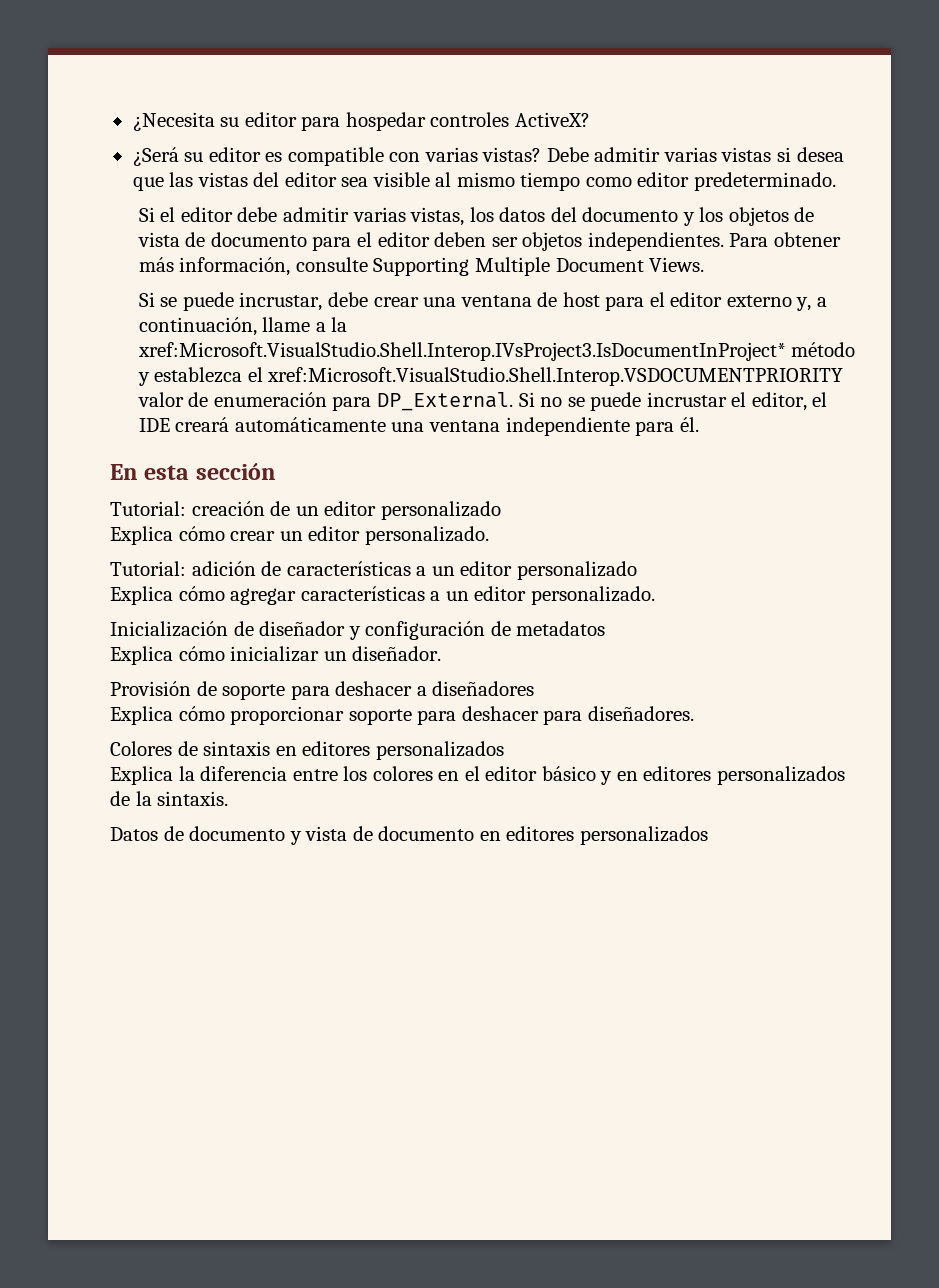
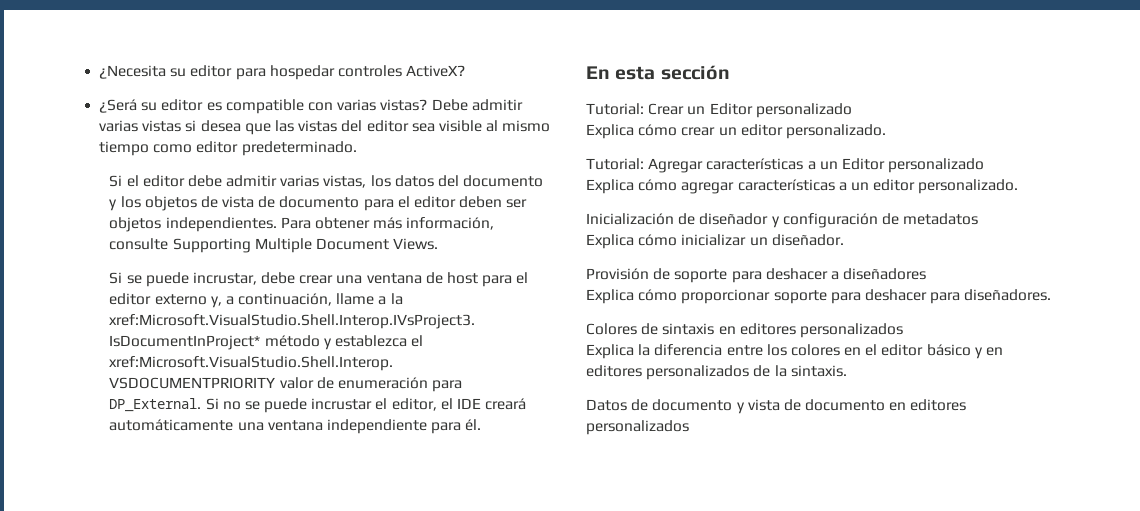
- Tutorial: creación de un editor personalizado
+ Tutorial: Crear un Editor personalizado
- Tutorial: adición de características a un editor personalizado
+ Tutorial: Agregar características a un Editor personalizado

